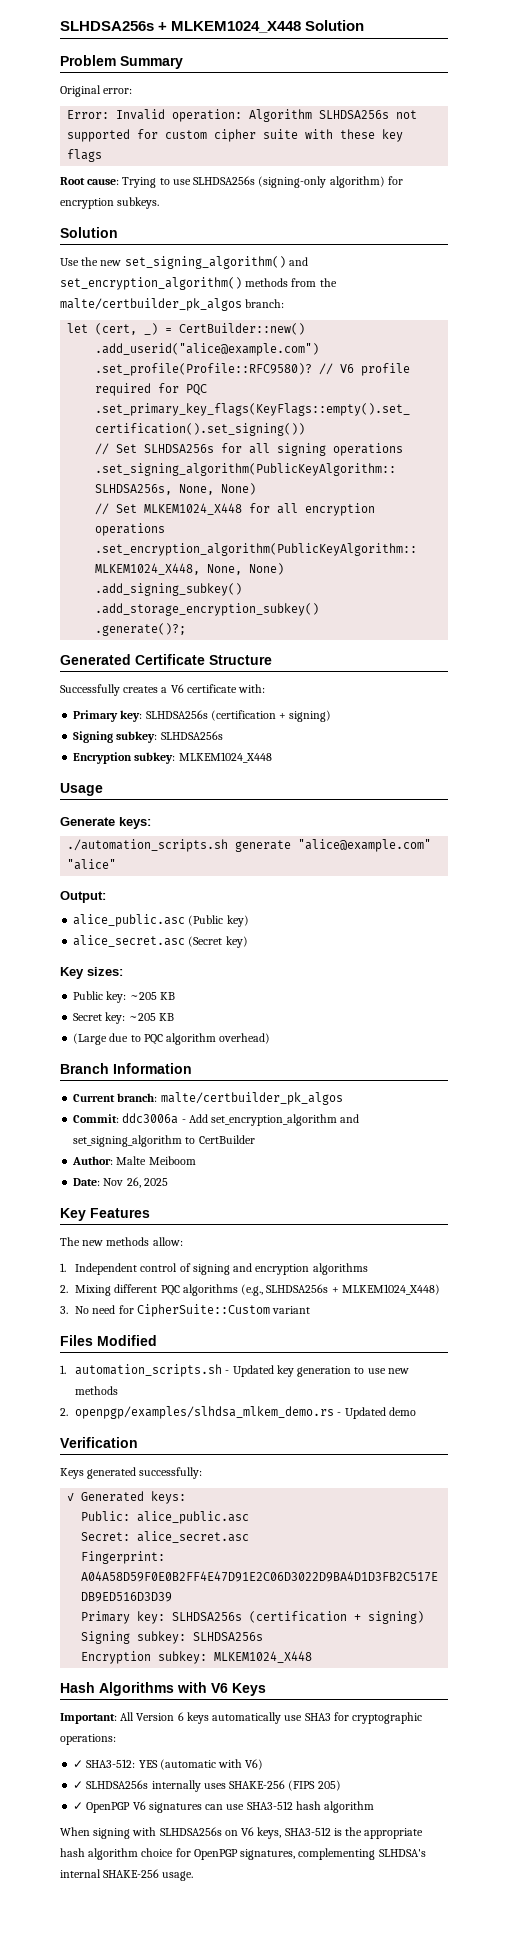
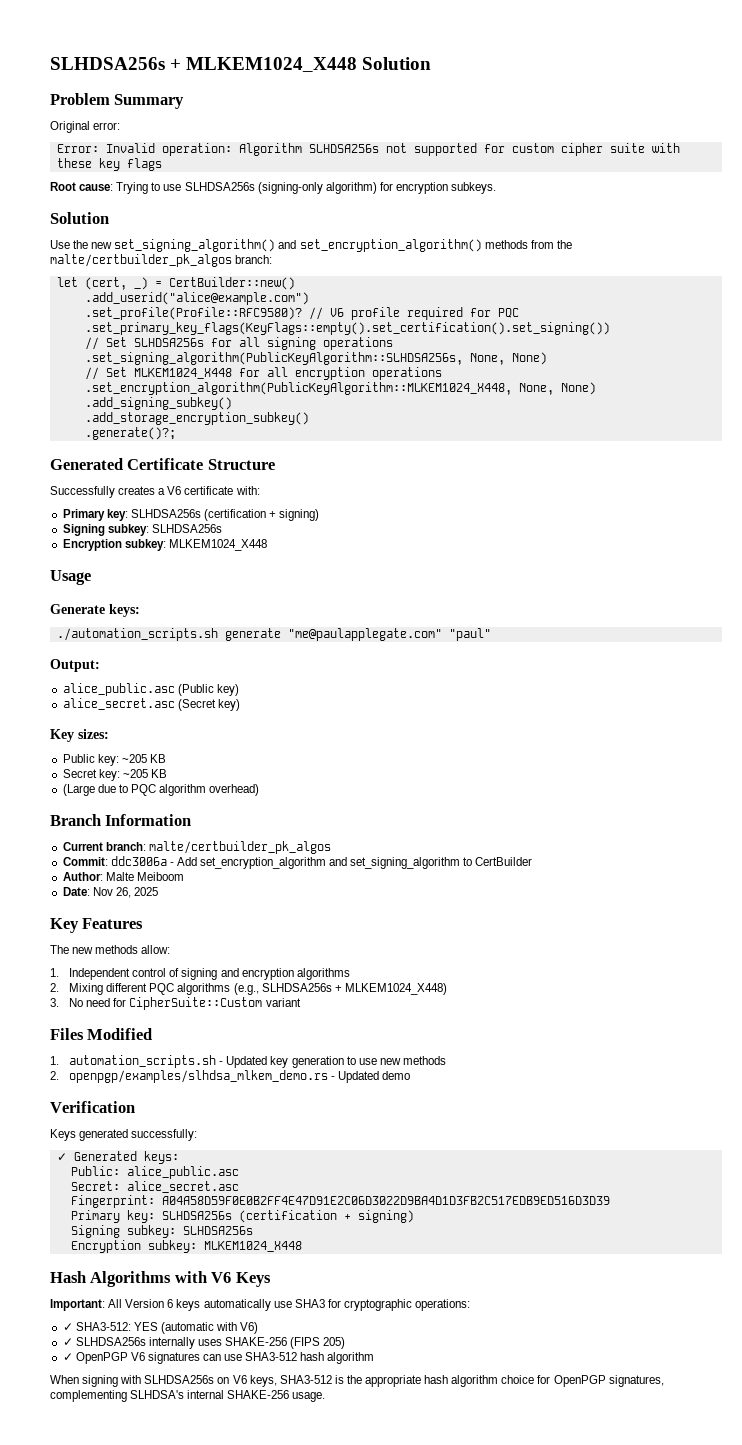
- ./automation_scripts.sh generate "alice@example.com" "alice"
+ ./automation_scripts.sh generate "me@paulapplegate.com" "paul"

